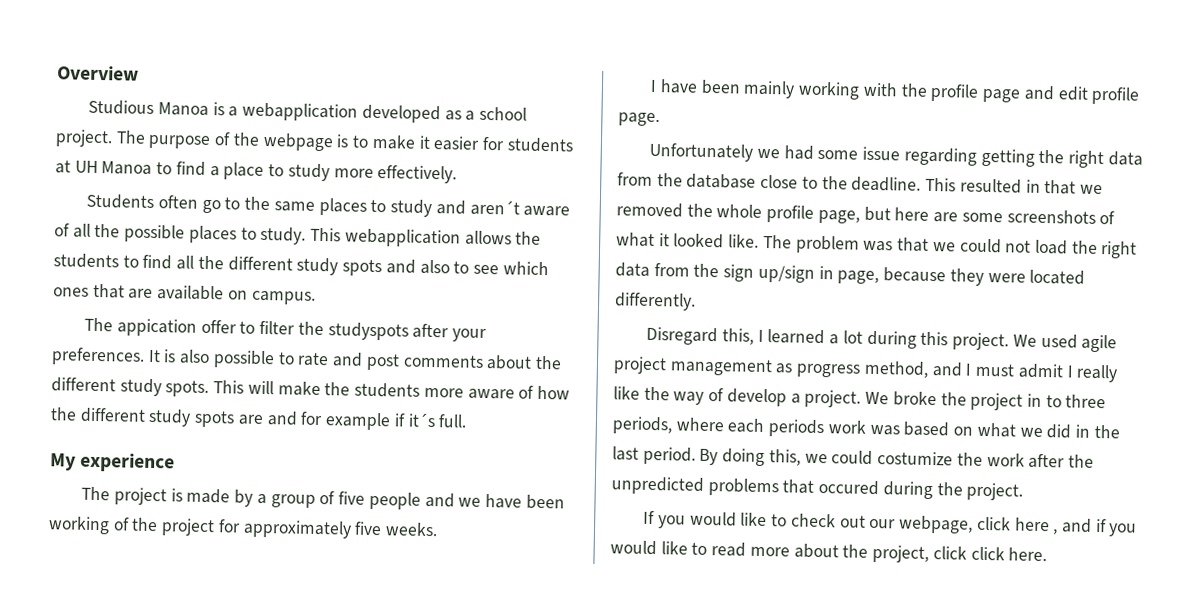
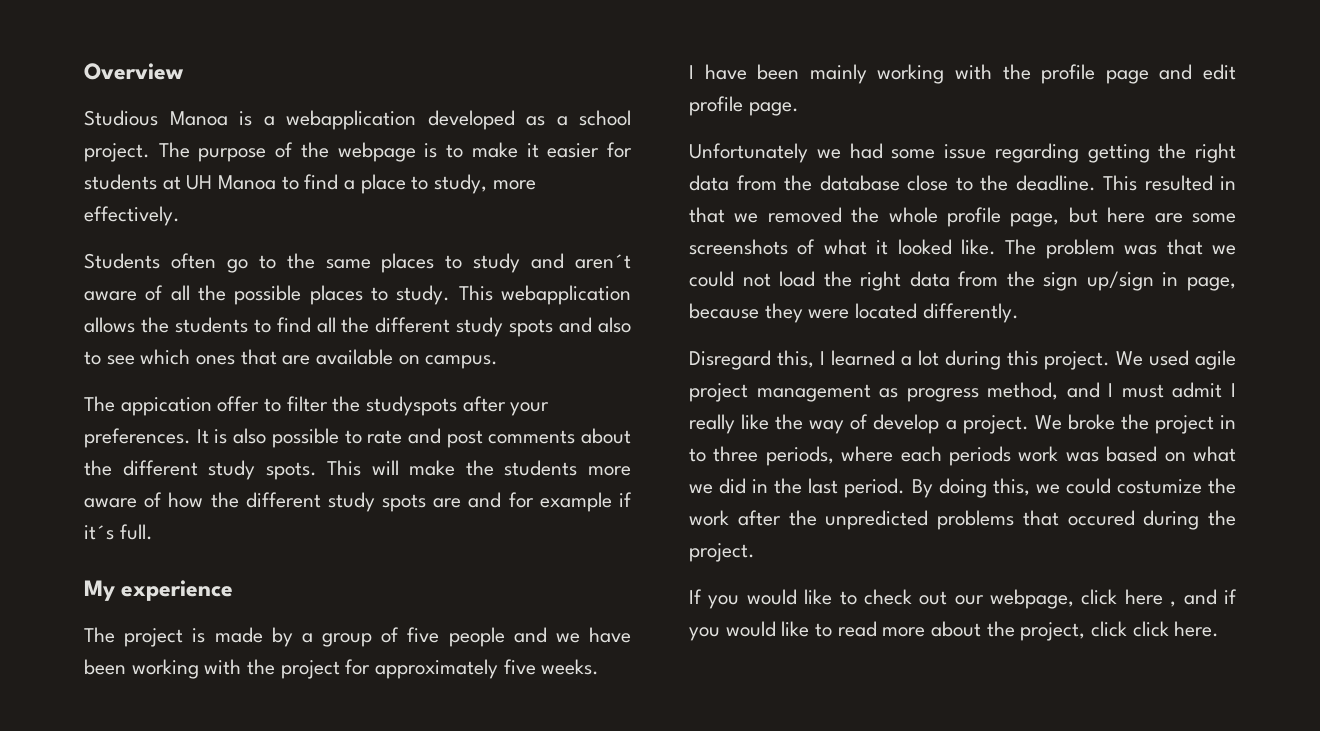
- The purpose of the webpage is to make it easier for students at UH Manoa to find a place to study more effectively.
+ The purpose of the webpage is to make it easier for students at UH Manoa to find a place to study, more effectively.
- The project is made by a group of five people and we have been working of the project for approximately five weeks.
+ The project is made by a group of five people and we have been working with the project for approximately five weeks.

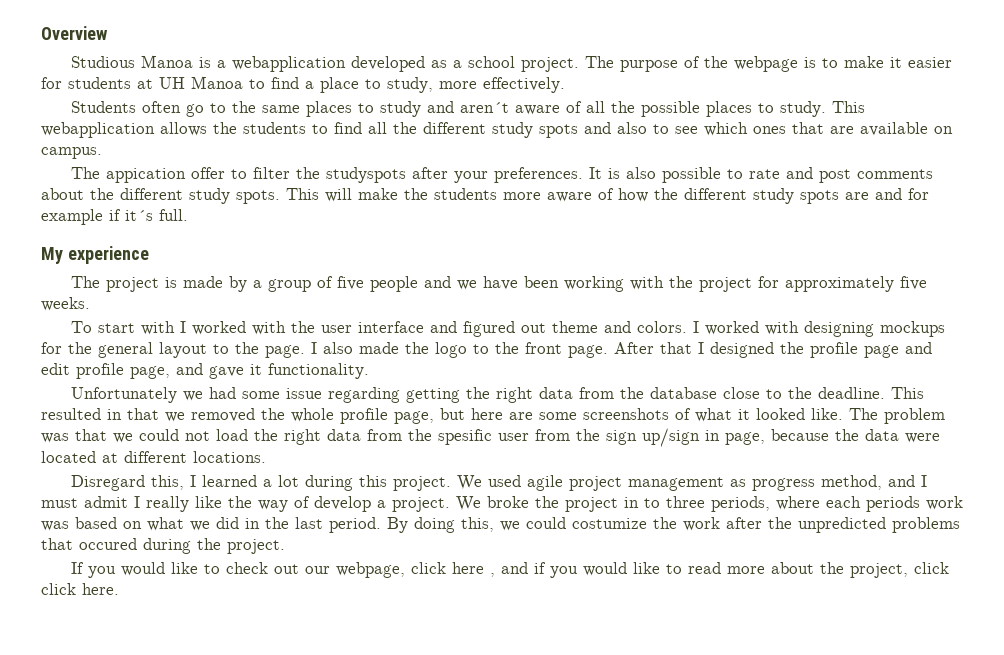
- I have been mainly working with the profile page and edit profile page.
+ To start with I worked with the user interface and figured out theme and colors. I worked with designing mockups for the general layout to the page. I also made the logo to the front page. After that I designed the profile page and edit profile page, and gave it functionality.
- The problem was that we could not load the right data from the sign up/sign in page, because they were located differently.
+ The problem was that we could not load the right data from the spesific user from the sign up/sign in page, because the data were located at different locations.

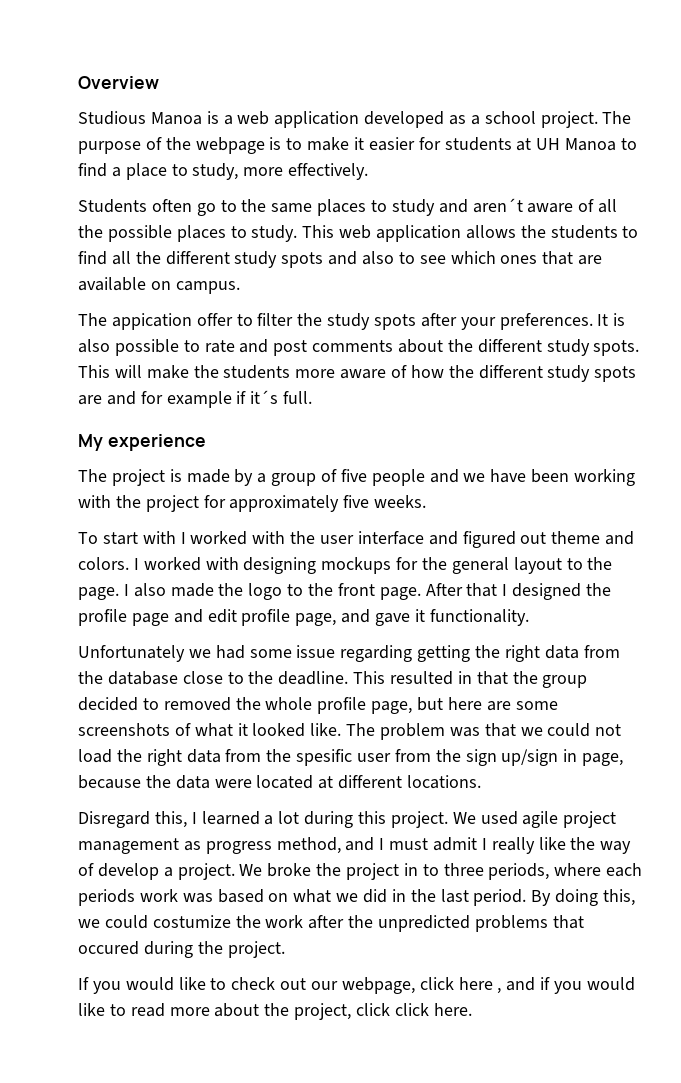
- Studious Manoa is a webapplication developed as a school project.
+ Studious Manoa is a web application developed as a school project.
- This webapplication allows the students to find all the different study spots and also to see which ones that are available on campus.
+ This web application allows the students to find all the different study spots and also to see which ones that are available on campus.
- The appication offer to filter the studyspots after your preferences.
+ The appication offer to filter the study spots after your preferences.
- This resulted in that we removed the whole profile page, but here are some screenshots of what it looked like.
+ This resulted in that the group decided to removed the whole profile page, but here are some screenshots of what it looked like.

